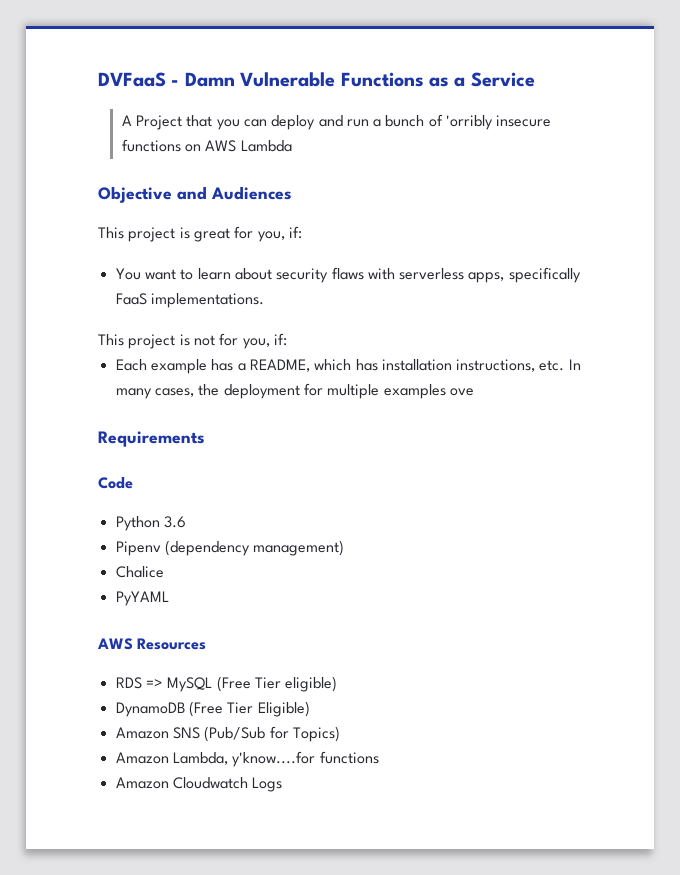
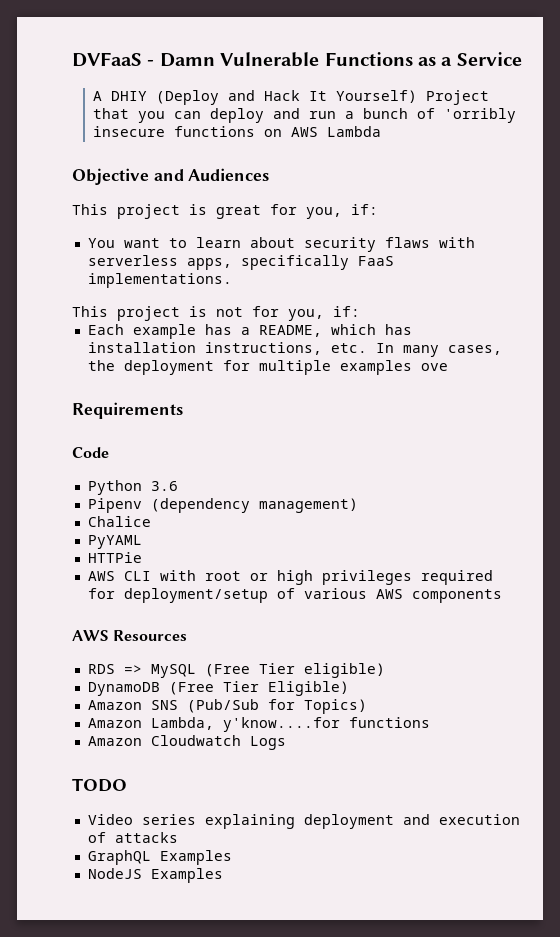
- A Project that you can deploy and run a bunch of 'orribly insecure functions on AWS Lambda
+ A DHIY (Deploy and Hack It Yourself) Project that you can deploy and run a bunch of 'orribly insecure functions on AWS Lambda
+ HTTPie
+ AWS CLI with root or high privileges required for deployment/setup of various AWS components
+ TODO
+ Video series explaining deployment and execution of attacks
+ GraphQL Examples
+ NodeJS Examples

